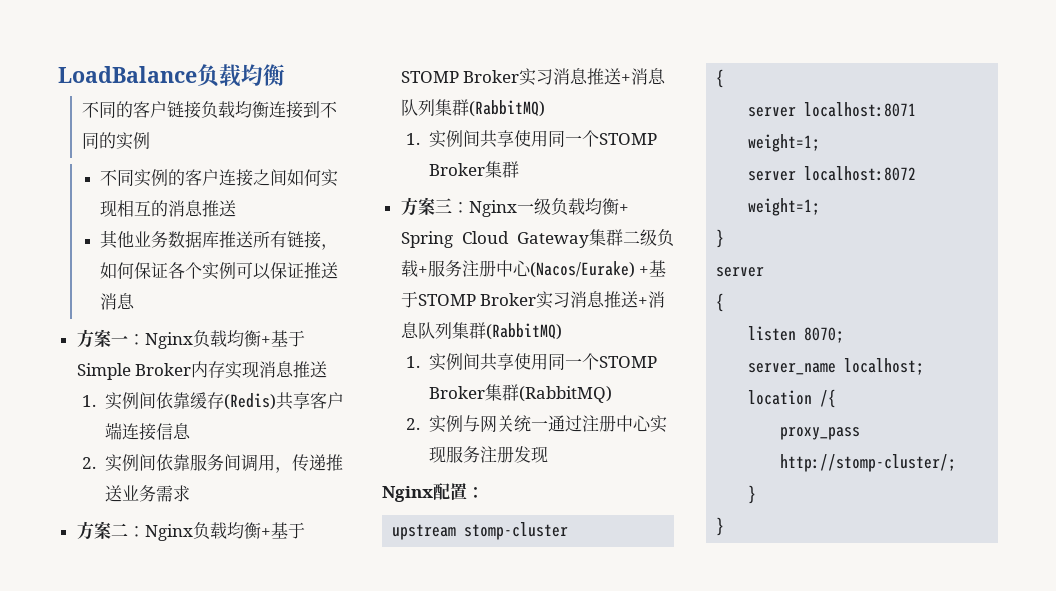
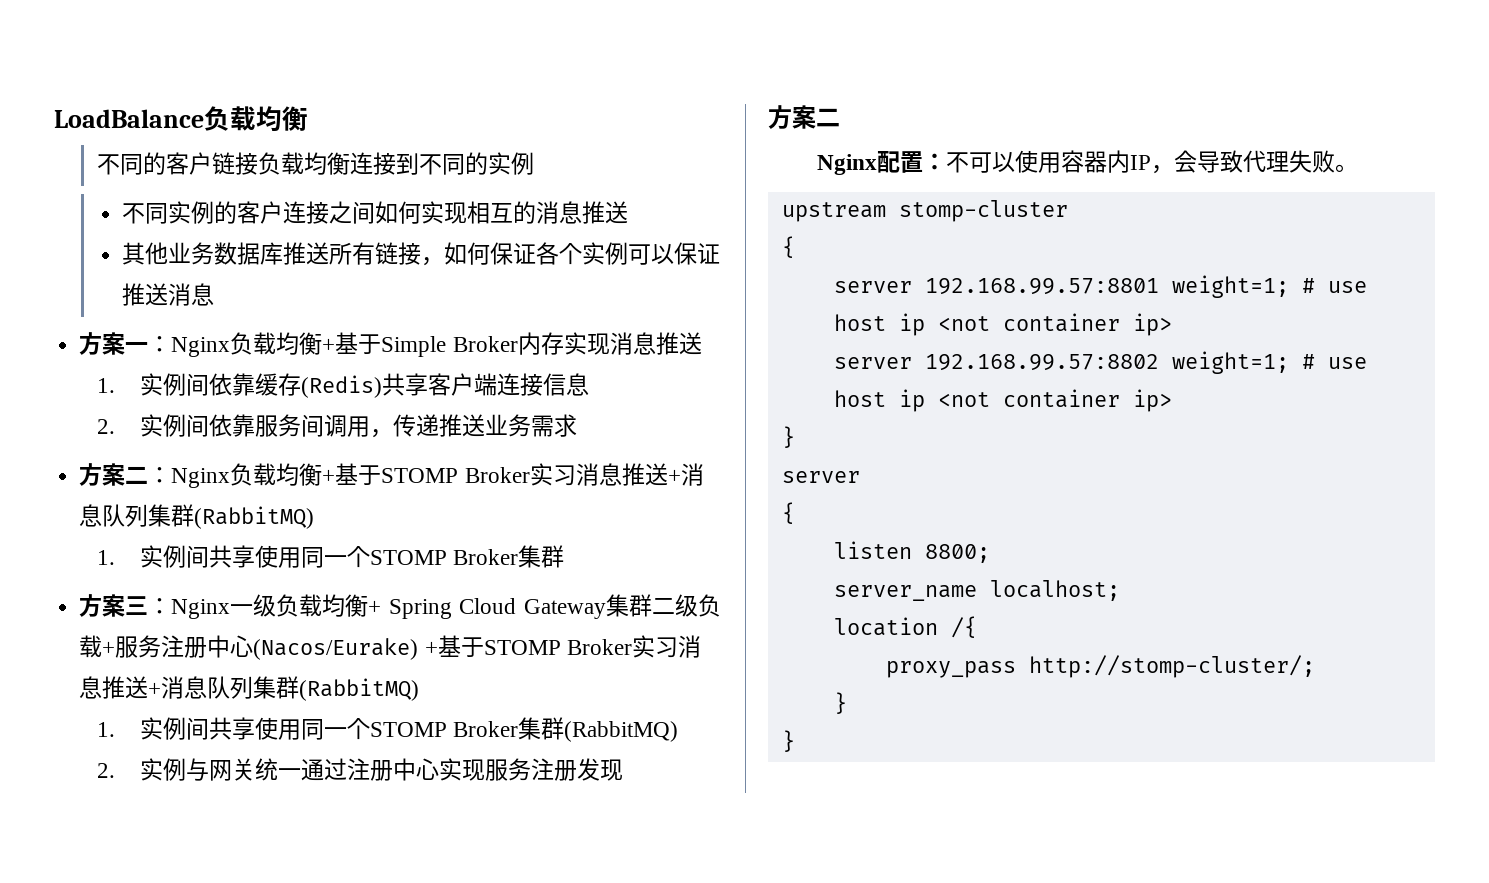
  2.实例与网关统一通过注册中心实现服务注册发现
+ 方案二
- Nginx配置：
+ Nginx配置：不可以使用容器内IP，会导致代理失败。
- server localhost:8071 weight=1;
- server localhost:8072 weight=1;
+ server 192.168.99.57:8801 weight=1; # use host ip <not container ip>
+ server 192.168.99.57:8802 weight=1; # use host ip <not container ip>
- listen 8070;
+ listen 8800;

